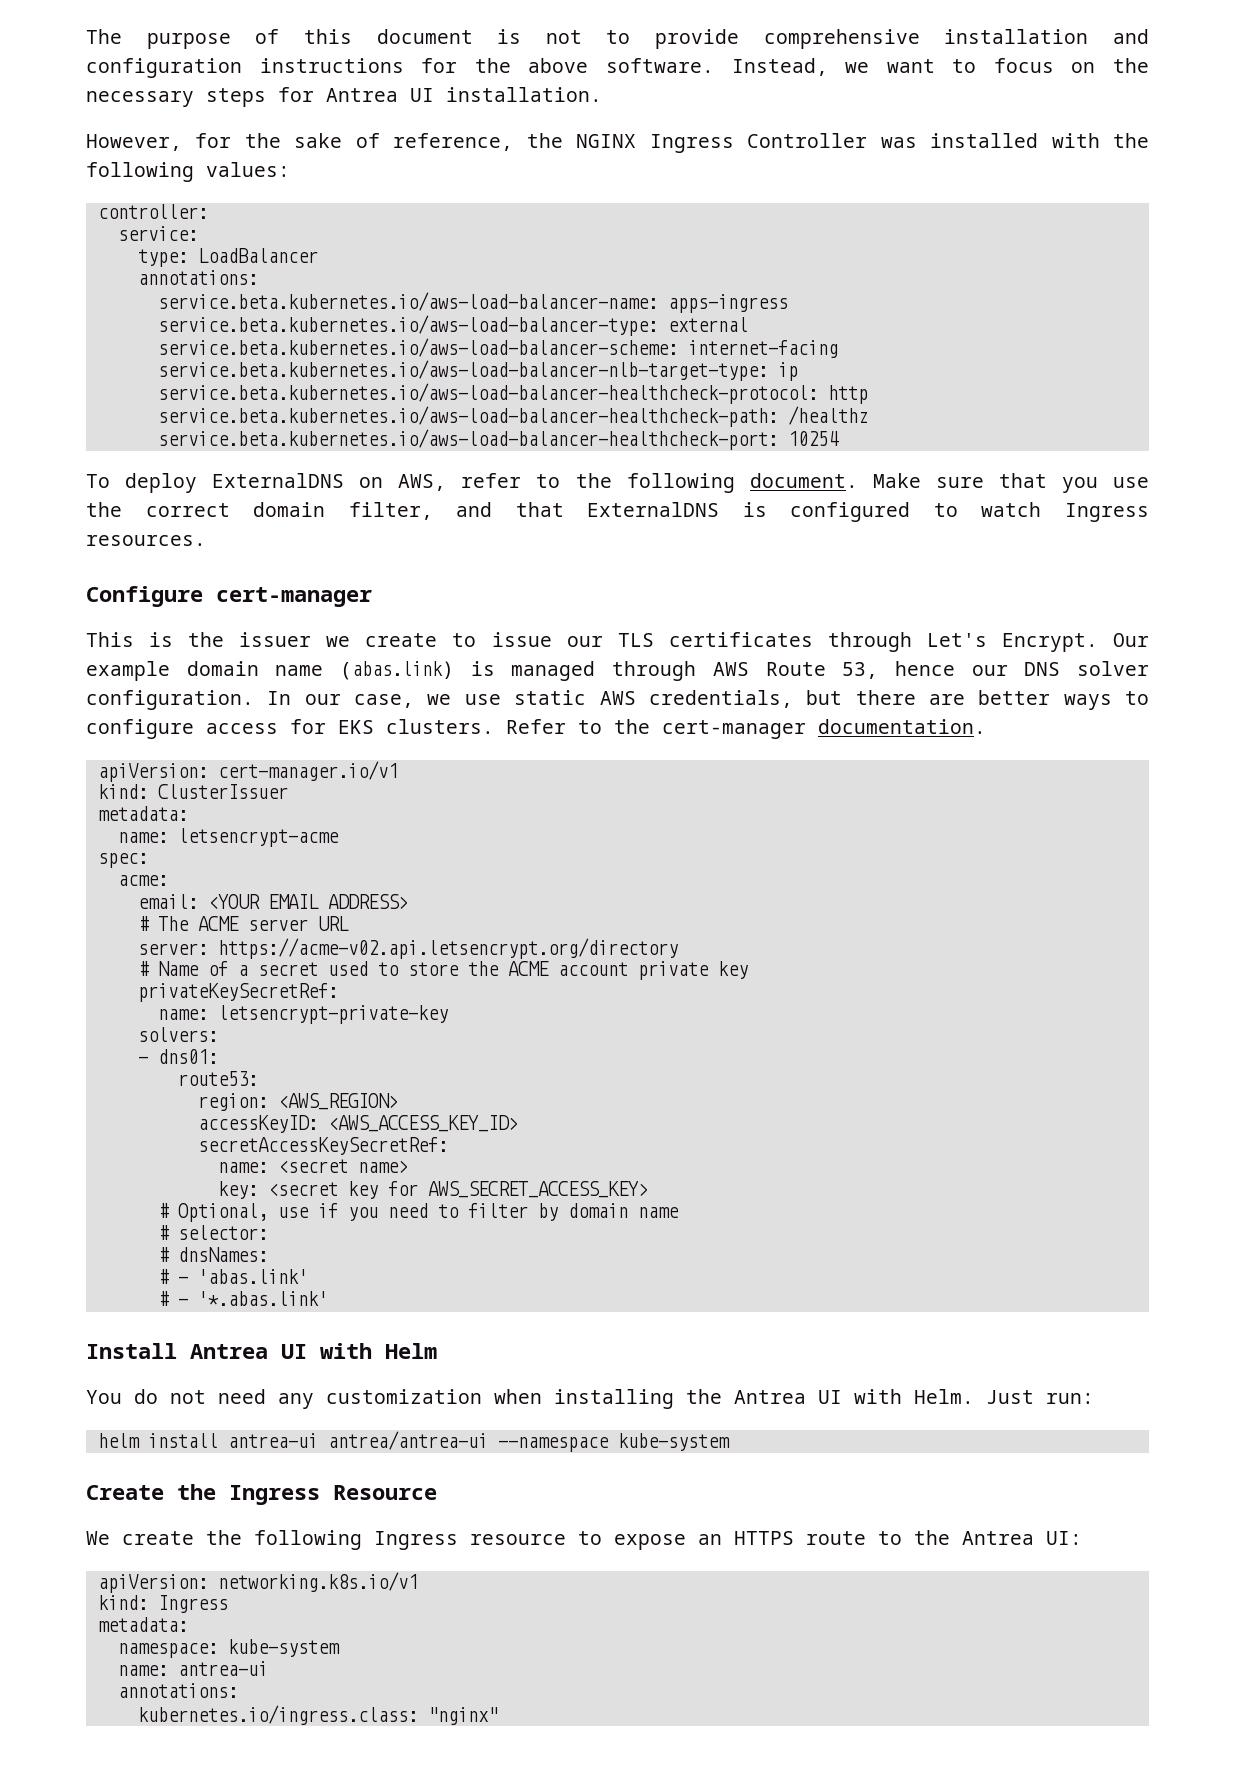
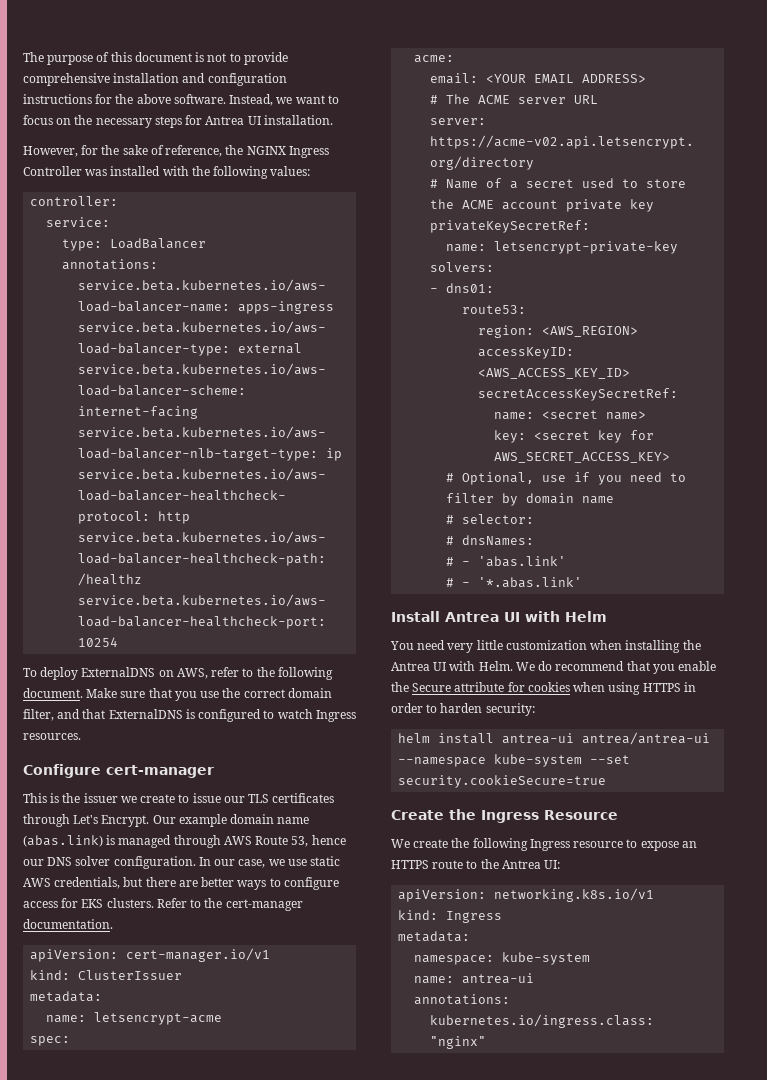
- You do not need any customization when installing the Antrea UI with Helm.
+ You need very little customization when installing the Antrea UI with Helm.
- Just run:
+ We do recommend that you enable the Secure attribute for cookies when using HTTPS in order to harden security:
- helm install antrea-ui antrea/antrea-ui --namespace kube-system
+ helm install antrea-ui antrea/antrea-ui --namespace kube-system --set security.cookieSecure=true

